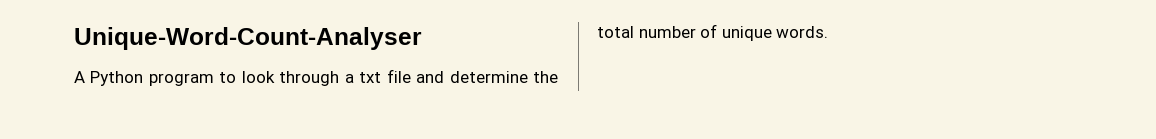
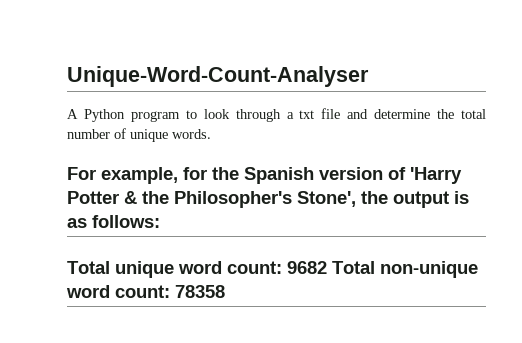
+ For example, for the Spanish version of 'Harry Potter & the Philosopher's Stone', the output is as follows:
+ Total unique word count: 9682 Total non-unique word count: 78358

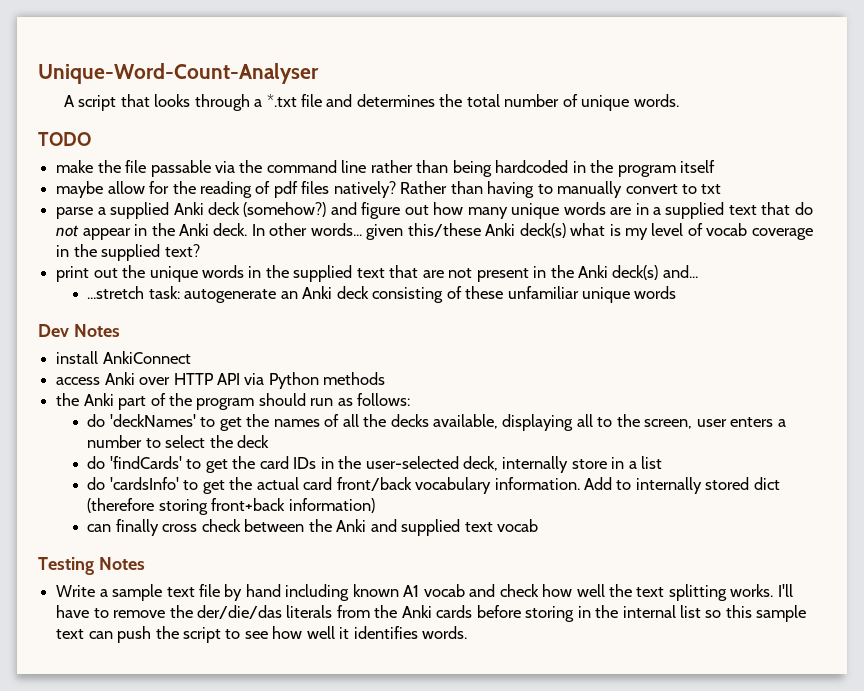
- A Python program to look through a txt file and determine the total number of unique words.
+ A script that looks through a *.txt file and determines the total number of unique words.
- For example, for the Spanish version of 'Harry Potter & the Philosopher's Stone', the output is as follows:
- Total unique word count: 9682 Total non-unique word count: 78358
+ TODO
+ make the file passable via the command line rather than being hardcoded in the program itself
+ maybe allow for the reading of pdf files natively? Rather than having to manually convert to txt
+ parse a supplied Anki deck (somehow?) and figure out how many unique words are in a supplied text that do not appear in the Anki deck. In other words... given this/these Anki deck(s) what is my level of vocab coverage in the supplied text?
+ print out the unique words in the supplied text that are not present in the Anki deck(s) and...
+ ...stretch task: autogenerate an Anki deck consisting of these unfamiliar unique words
+ Dev Notes
+ install AnkiConnect
+ access Anki over HTTP API via Python methods
+ the Anki part of the program should run as follows:
+ do 'deckNames' to get the names of all the decks available, displaying all to the screen, user enters a number to select the deck
+ do 'findCards' to get the card IDs in the user-selected deck, internally store in a list
+ do 'cardsInfo' to get the actual card front/back vocabulary information. Add to internally stored dict (therefore storing front+back information)
+ can finally cross check between the Anki and supplied text vocab
+ Testing Notes
+ Write a sample text file by hand including known A1 vocab and check how well the text splitting works. I'll have to remove the der/die/das literals from the Anki cards before storing in the internal list so this sample text can push the script to see how well it identifies words.

